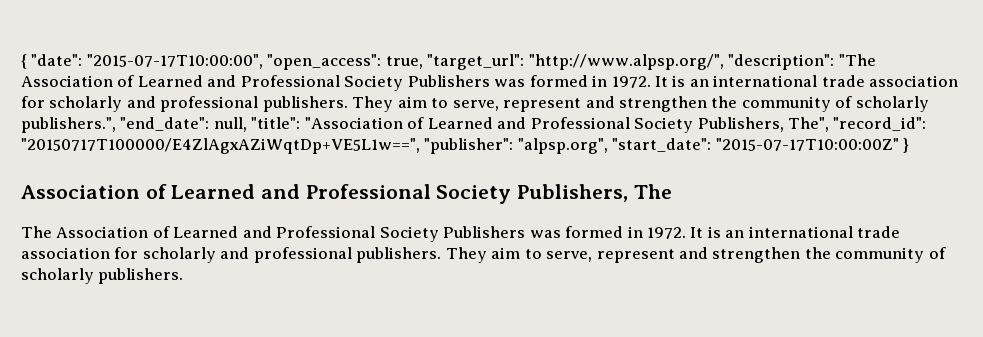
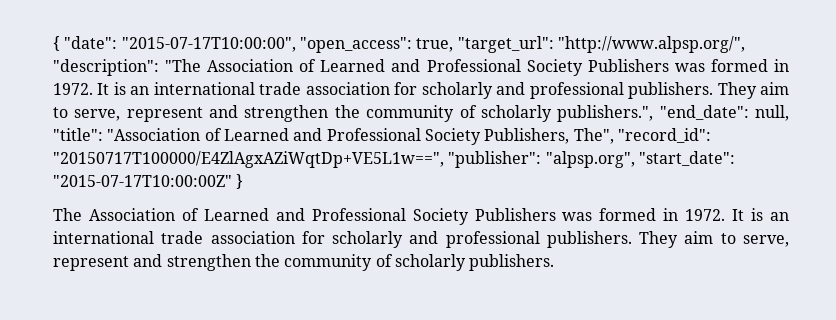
- Association of Learned and Professional Society Publishers, The

